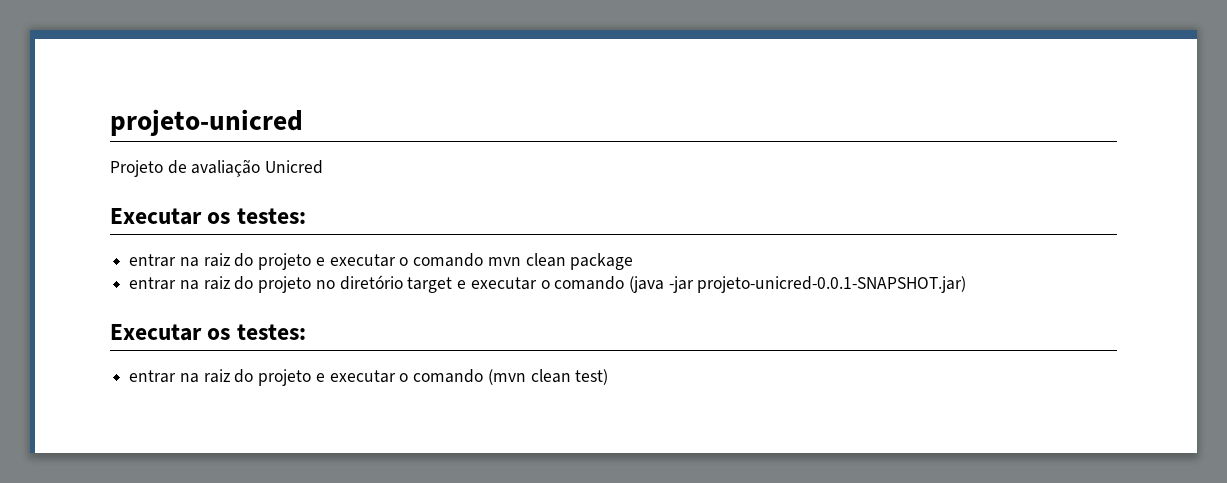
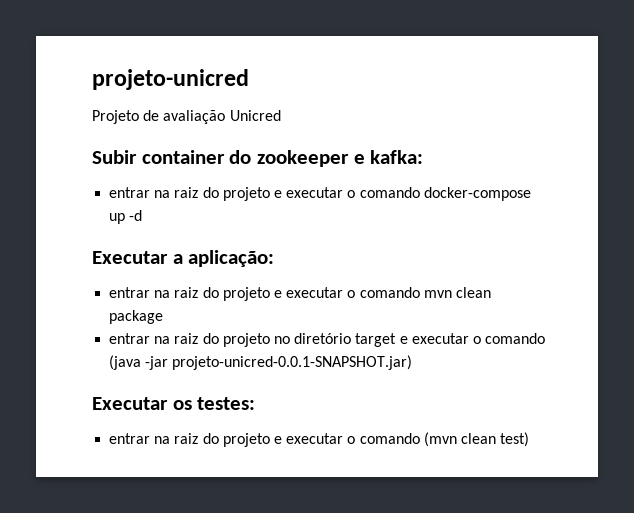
  Projeto de avaliação Unicred
- Executar os testes:
+ Subir container do zookeeper e kafka:
+ entrar na raiz do projeto e executar o comando docker-compose up -d
+ Executar a aplicação:

